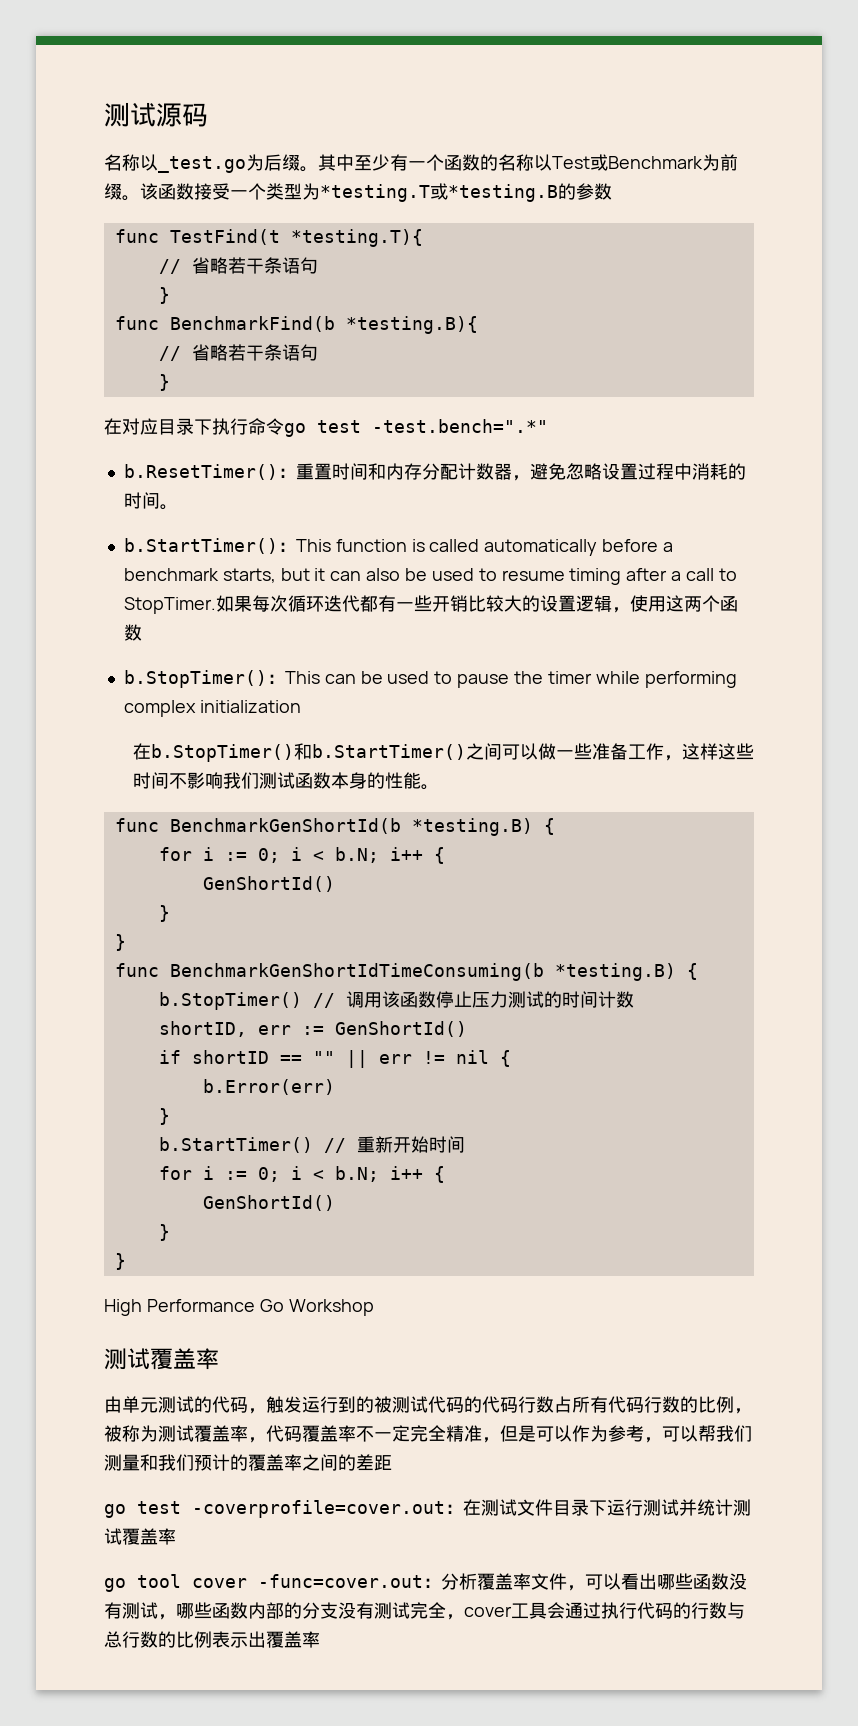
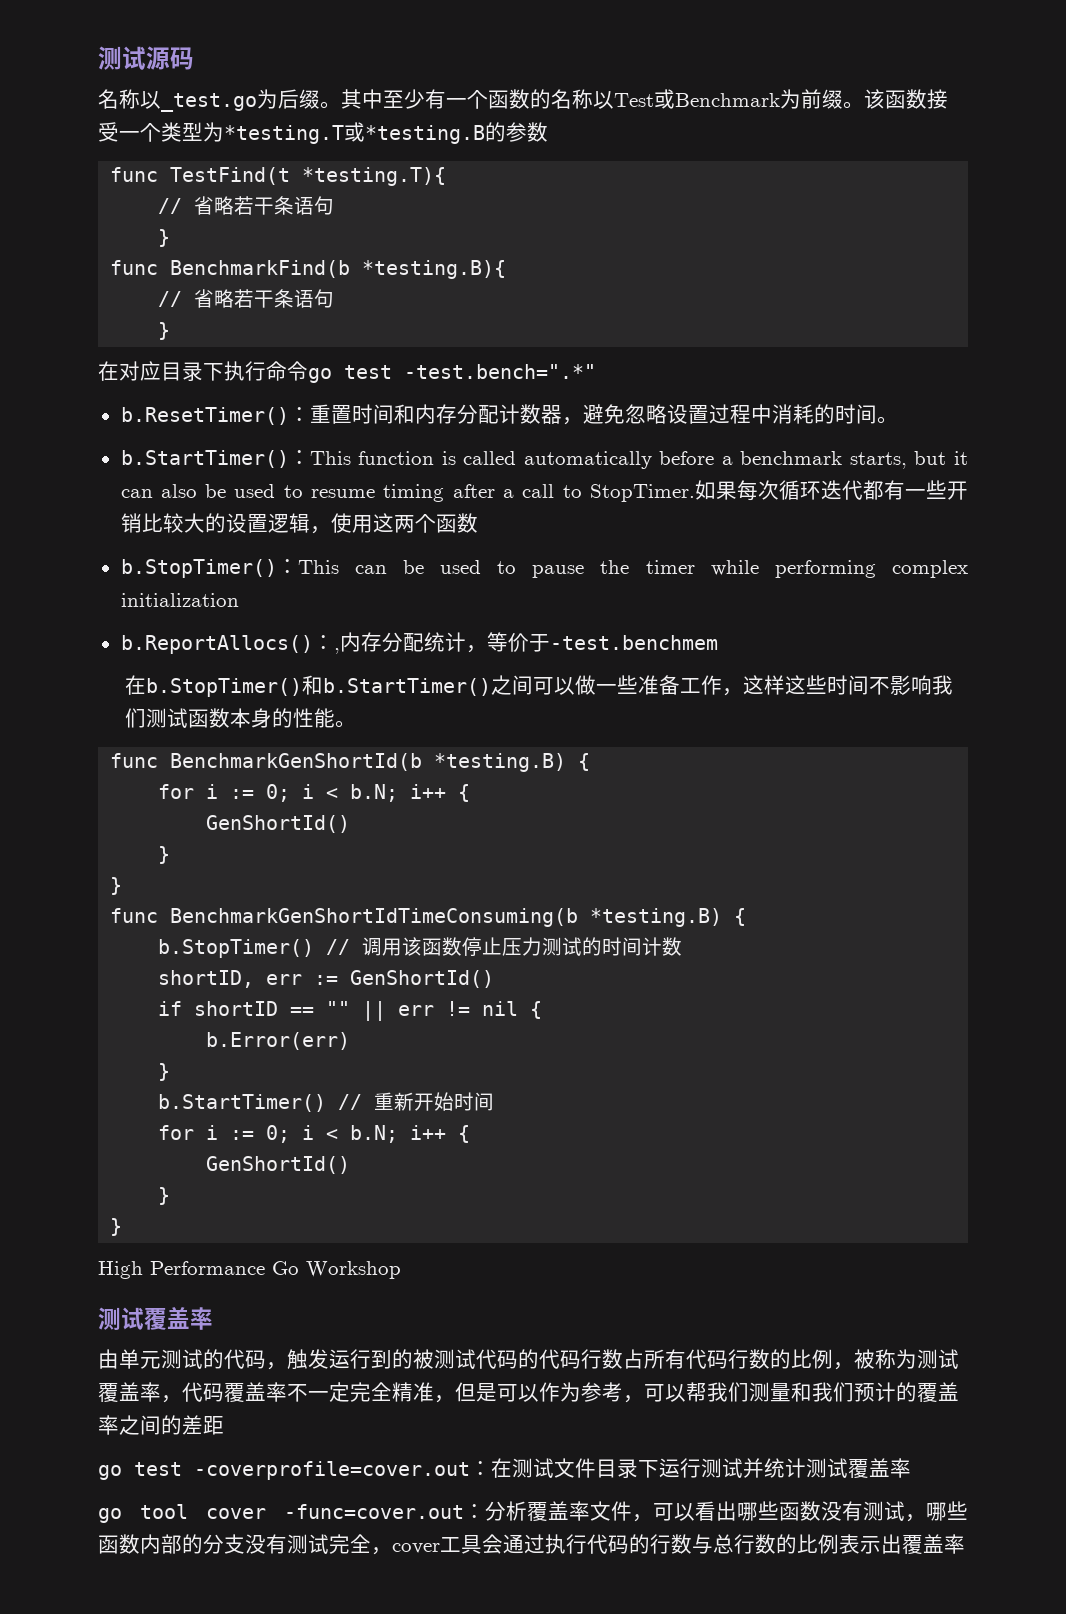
+ b.ReportAllocs()：,内存分配统计，等价于-test.benchmem

